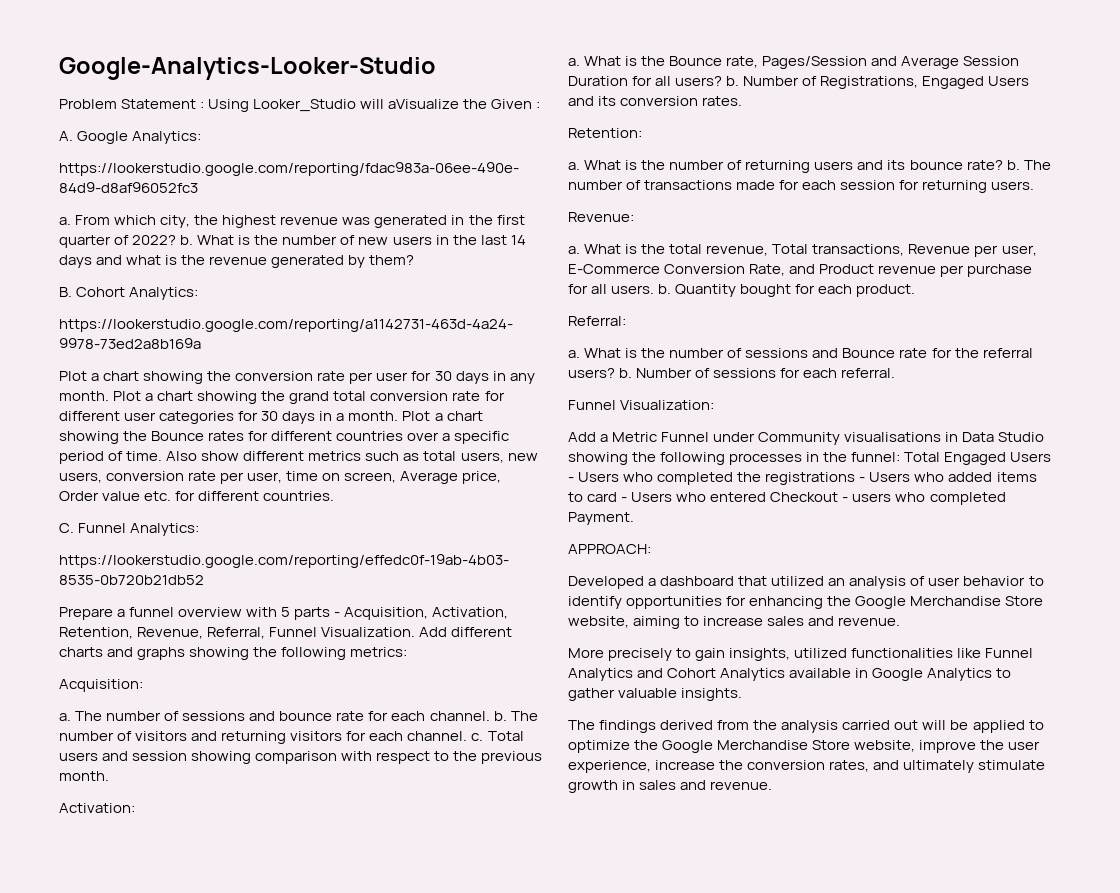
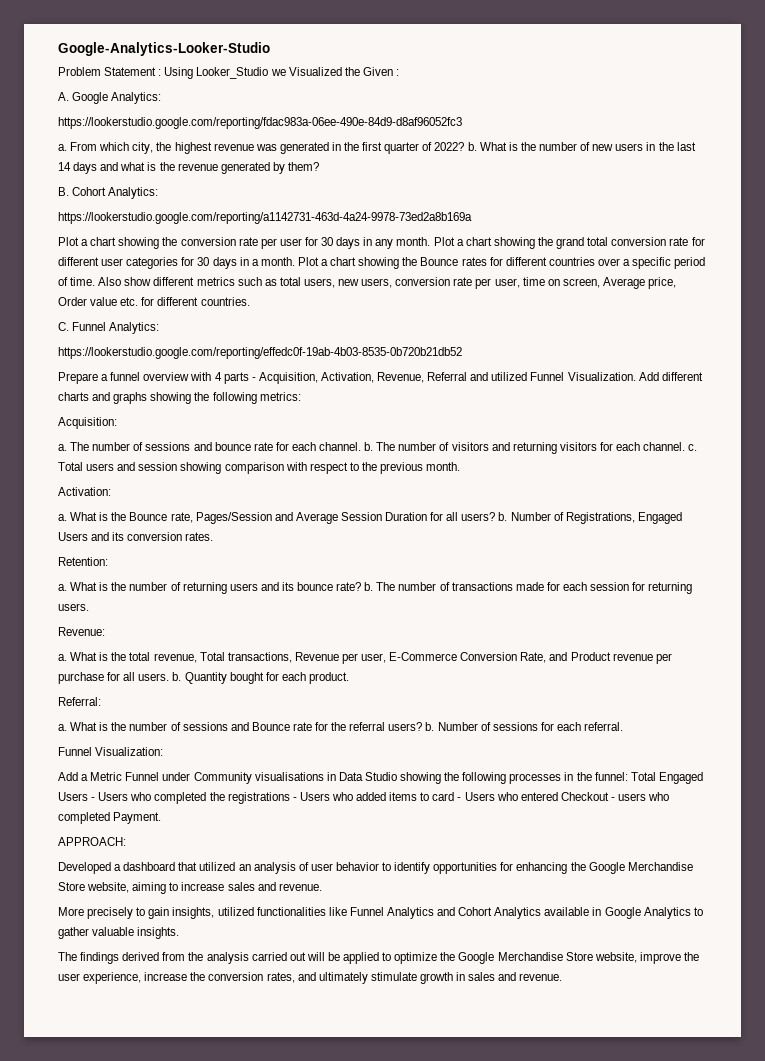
- Problem Statement : Using Looker_Studio will aVisualize the Given :
+ Problem Statement : Using Looker_Studio we Visualized the Given :
- Prepare a funnel overview with 5 parts - Acquisition, Activation, Retention, Revenue, Referral, Funnel Visualization.
+ Prepare a funnel overview with 4 parts - Acquisition, Activation, Revenue, Referral and utilized Funnel Visualization.

